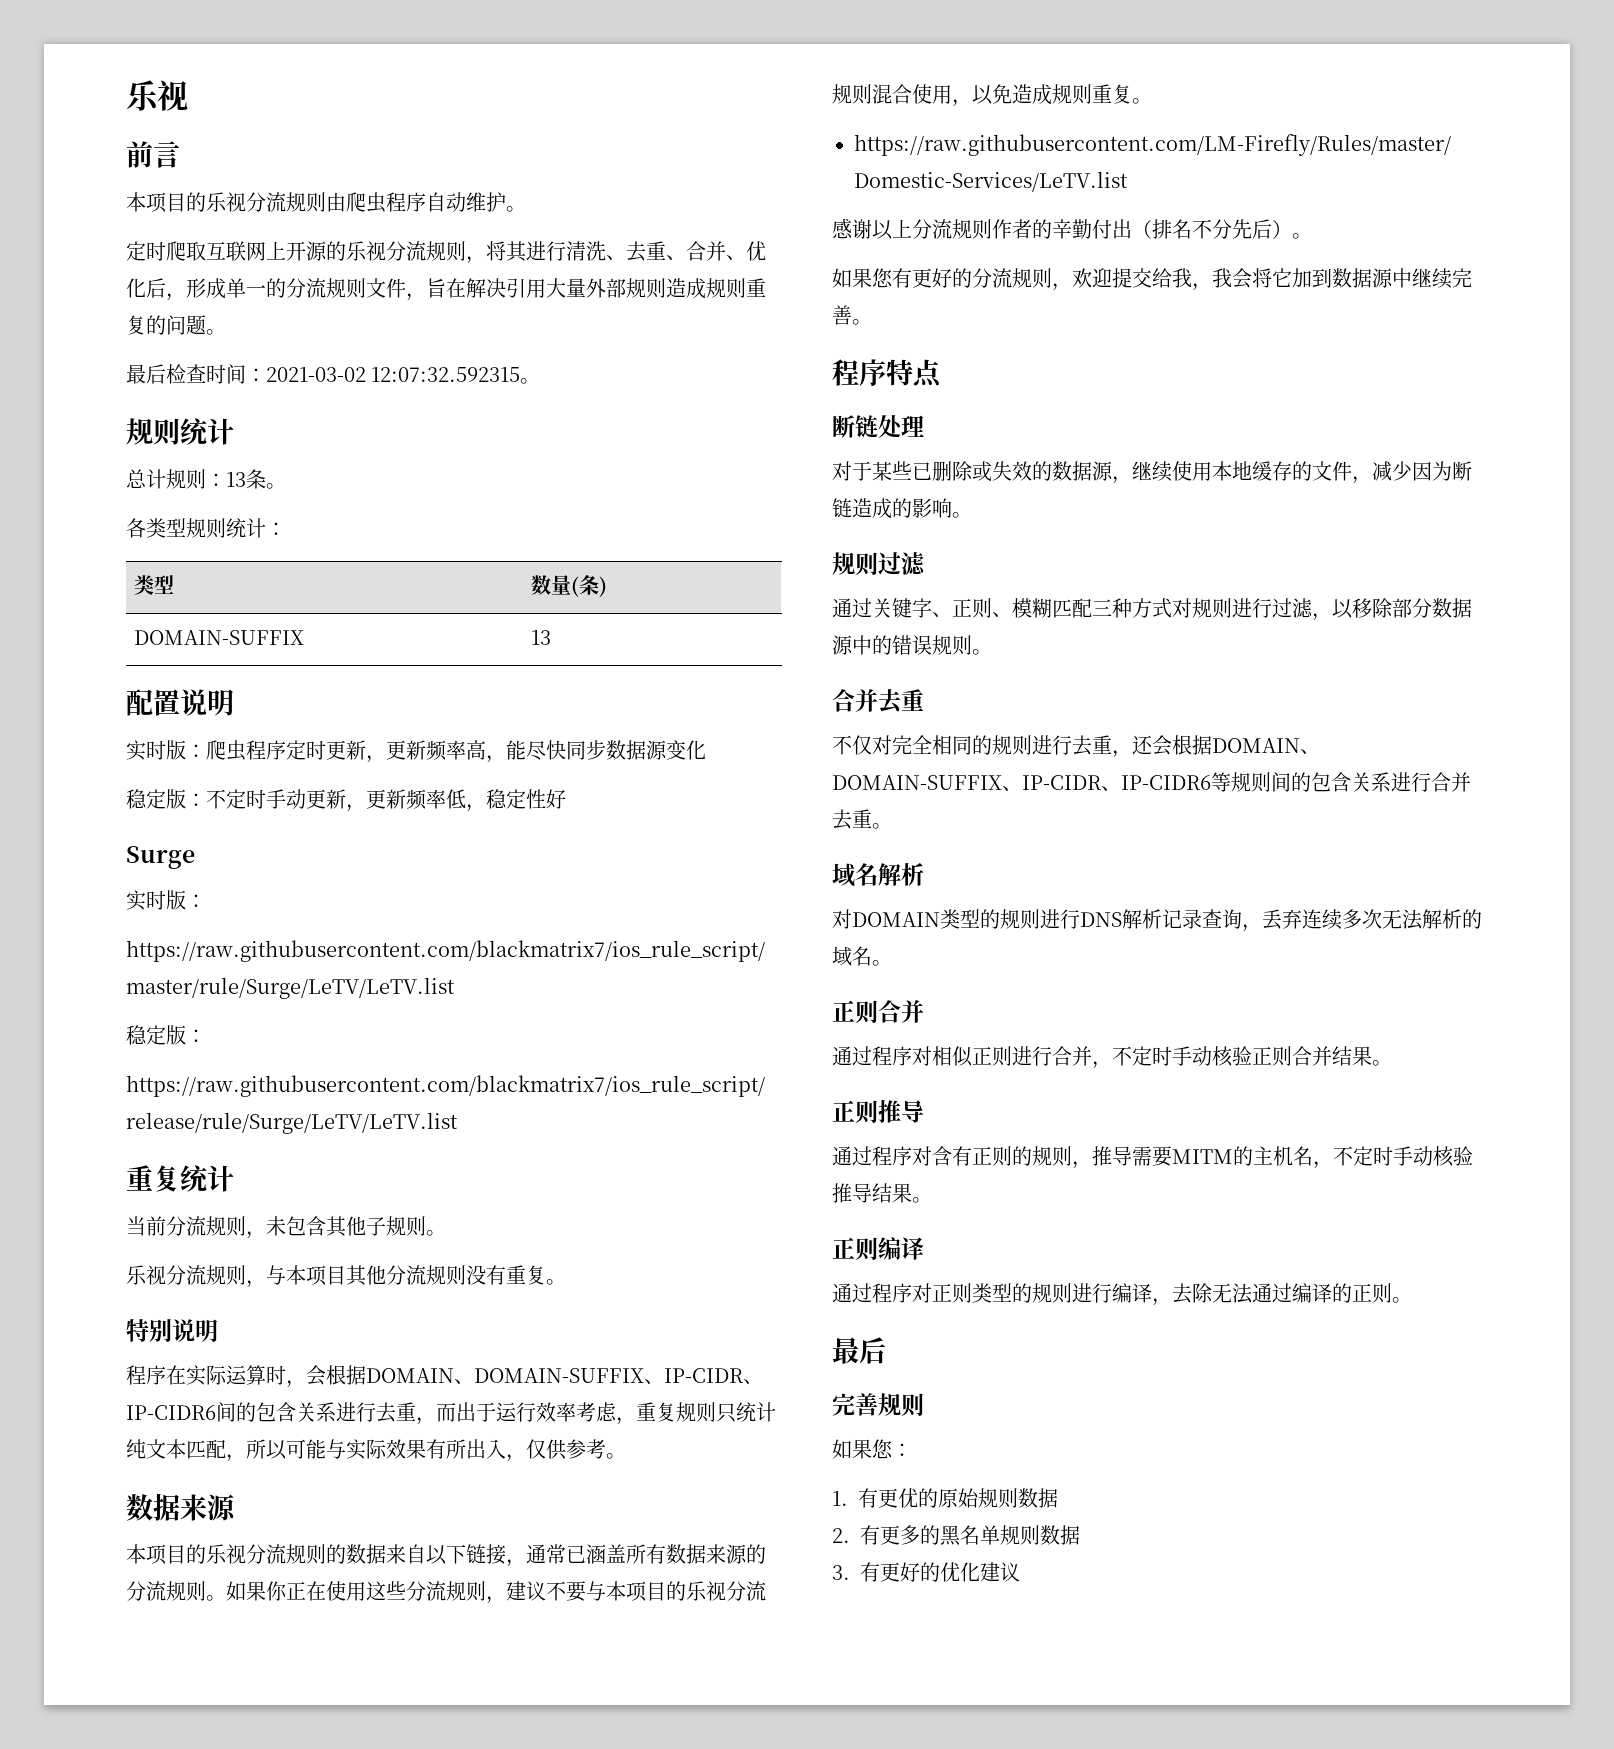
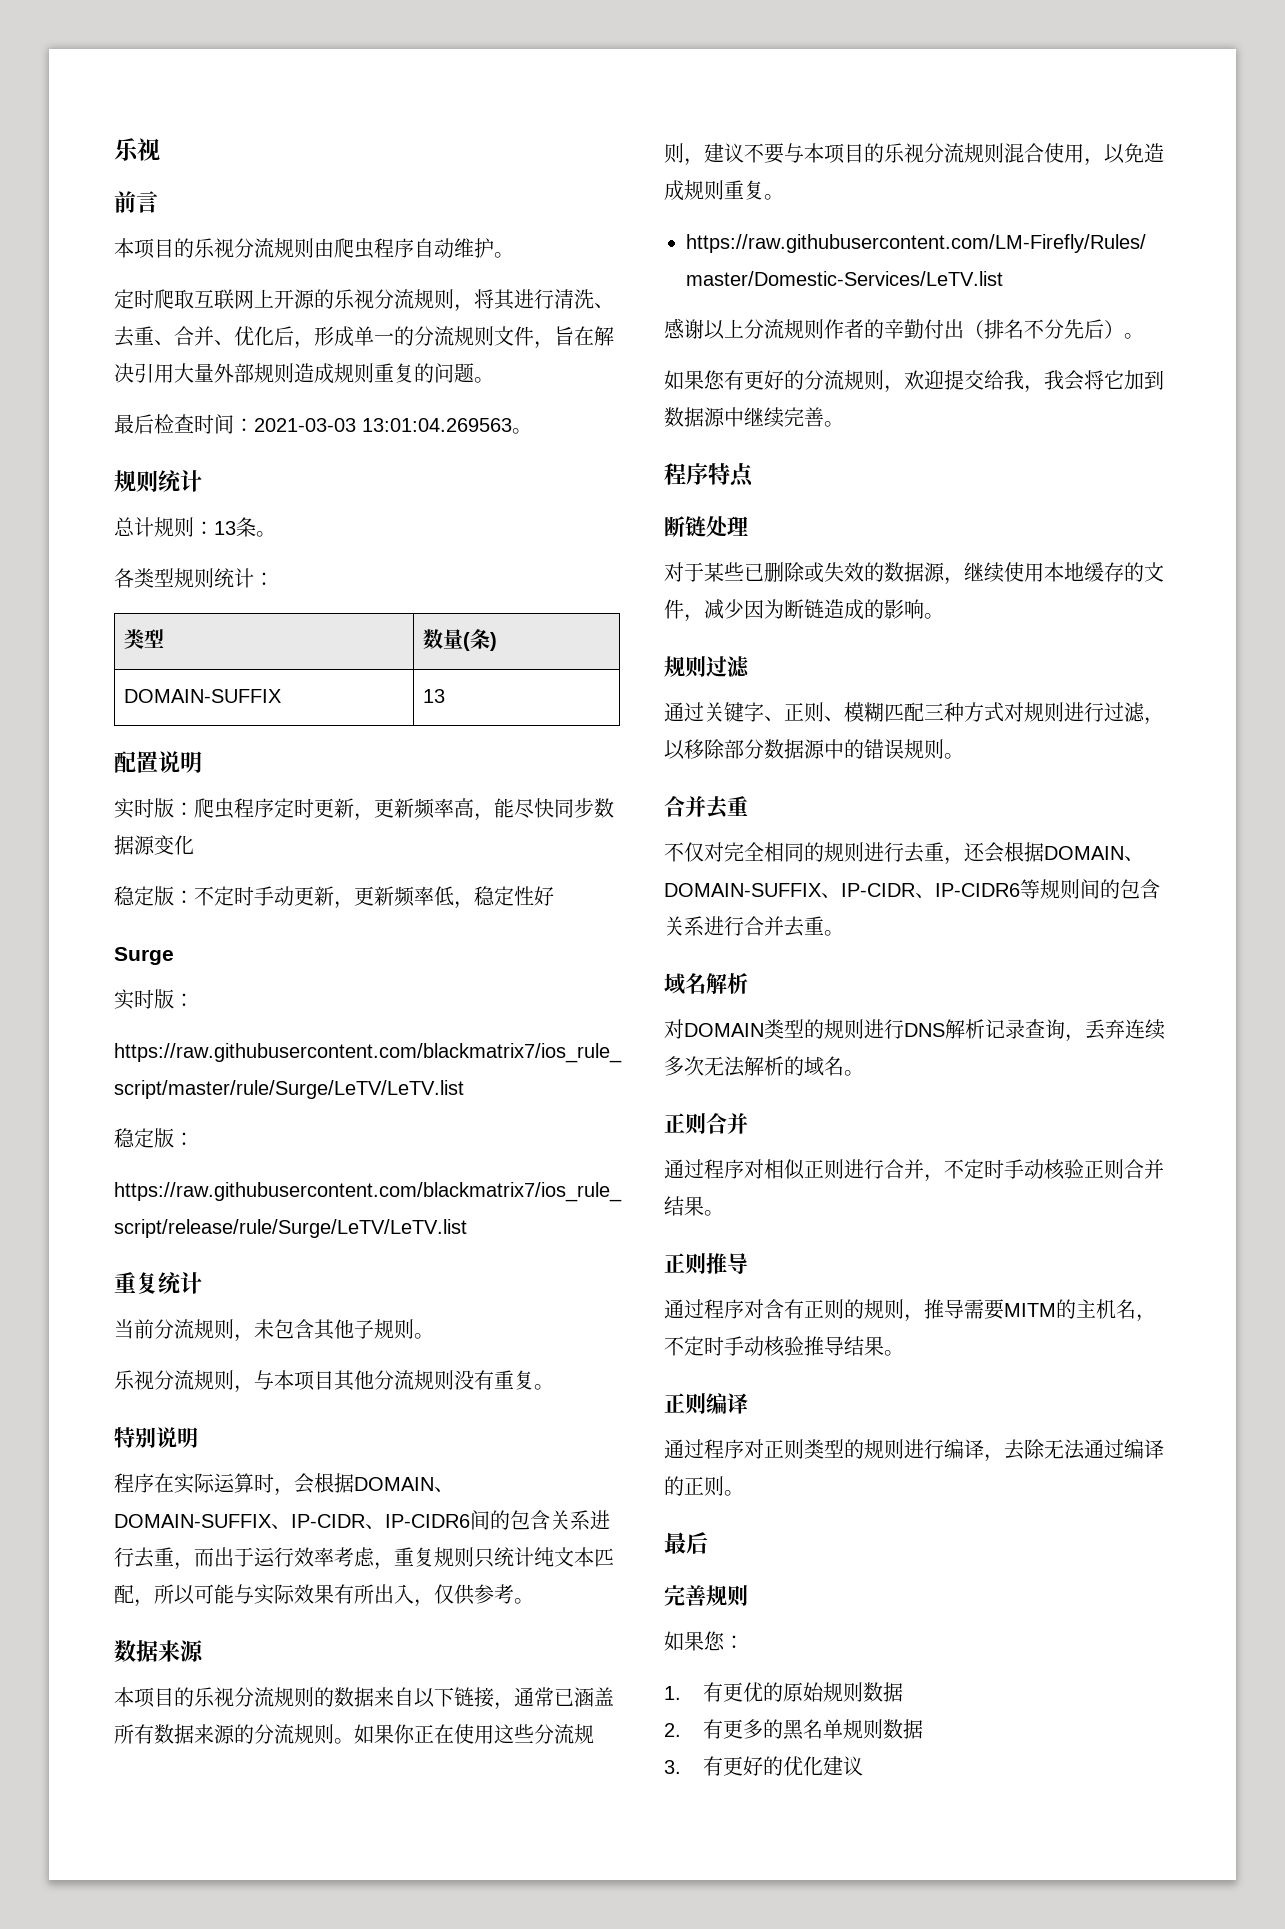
- 最后检查时间：2021-03-02 12:07:32.592315。
+ 最后检查时间：2021-03-03 13:01:04.269563。

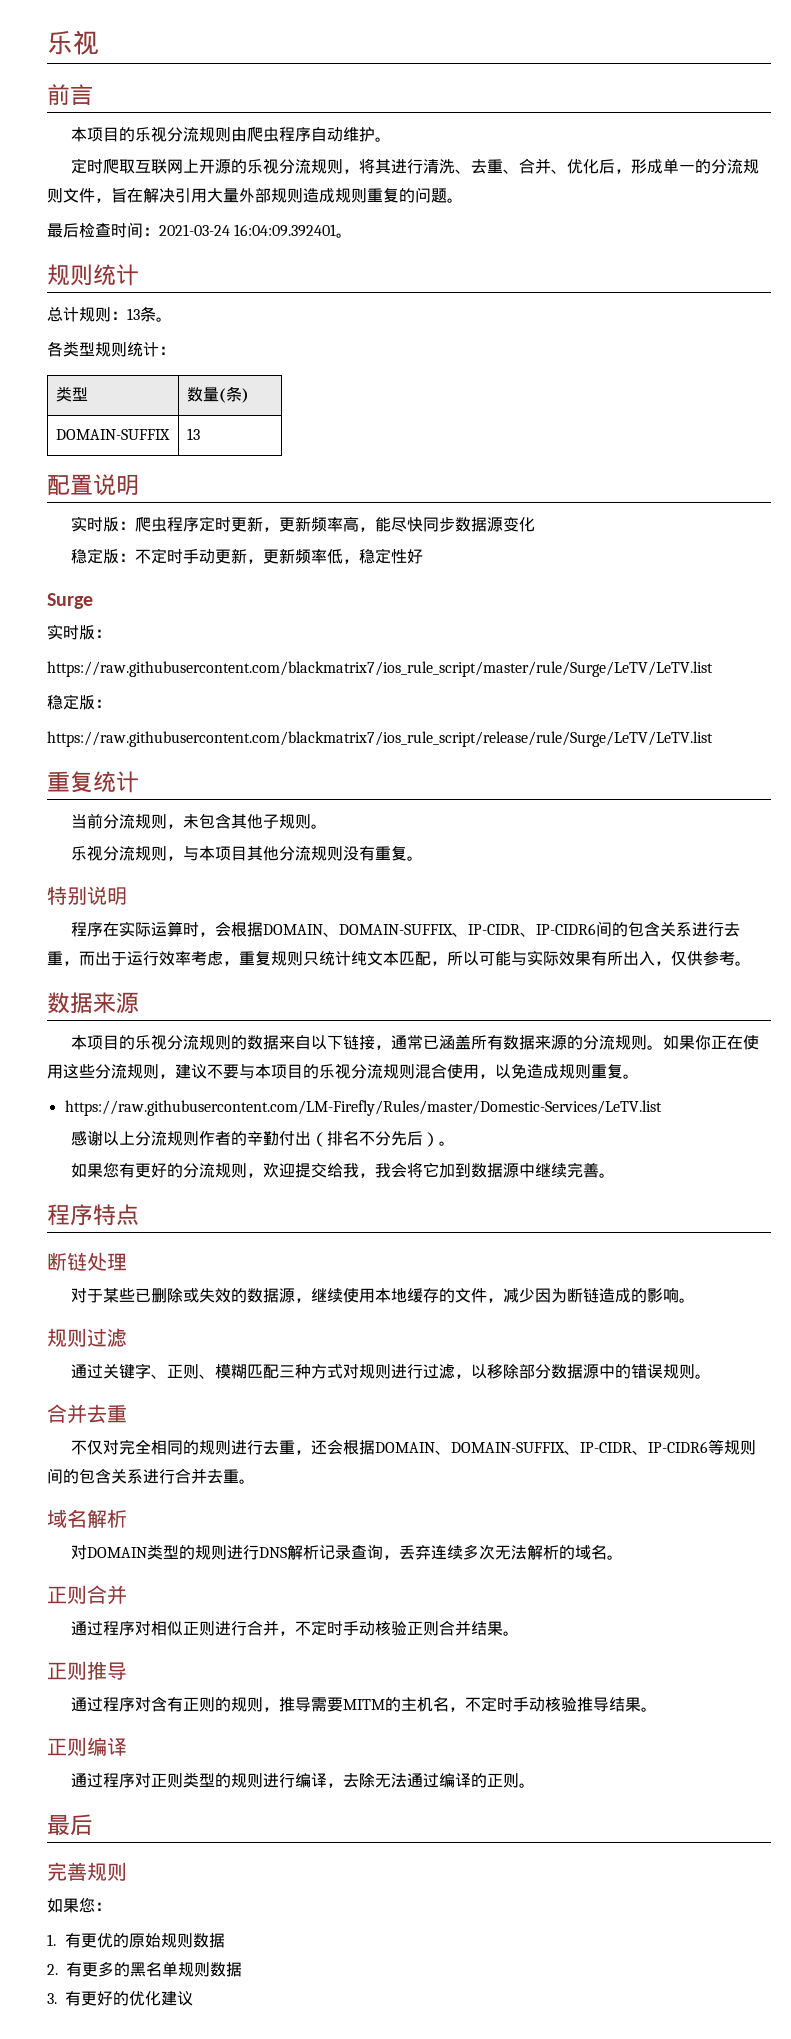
- 最后检查时间：2021-03-03 13:01:04.269563。
+ 最后检查时间：2021-03-24 16:04:09.392401。

